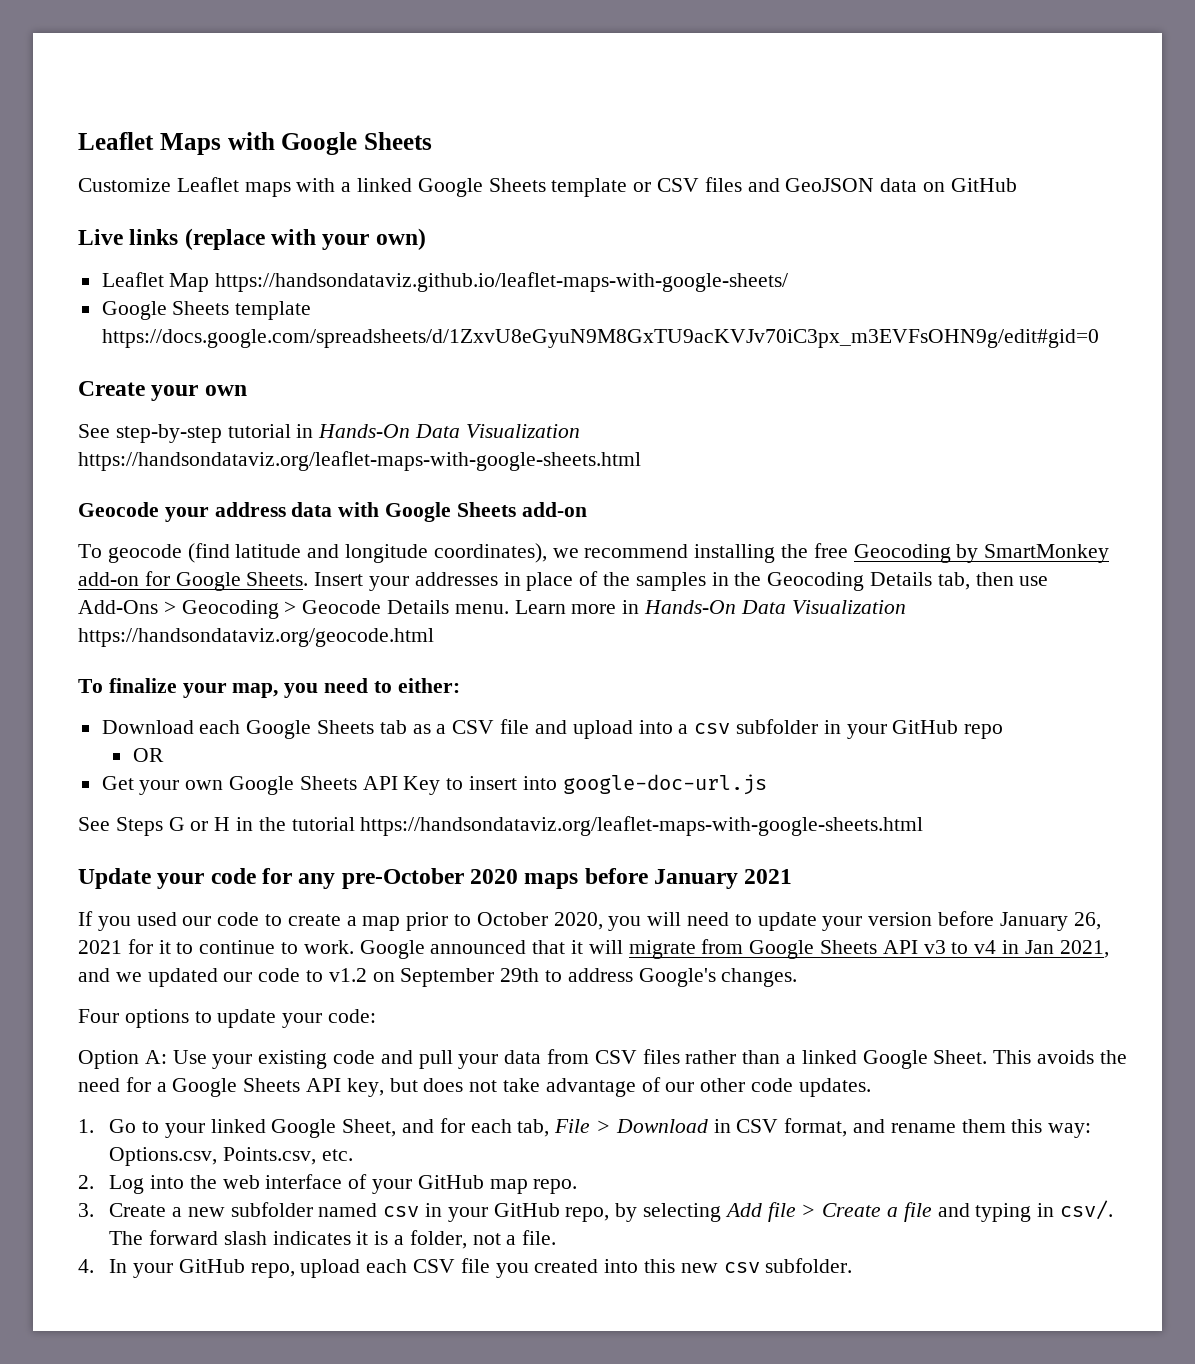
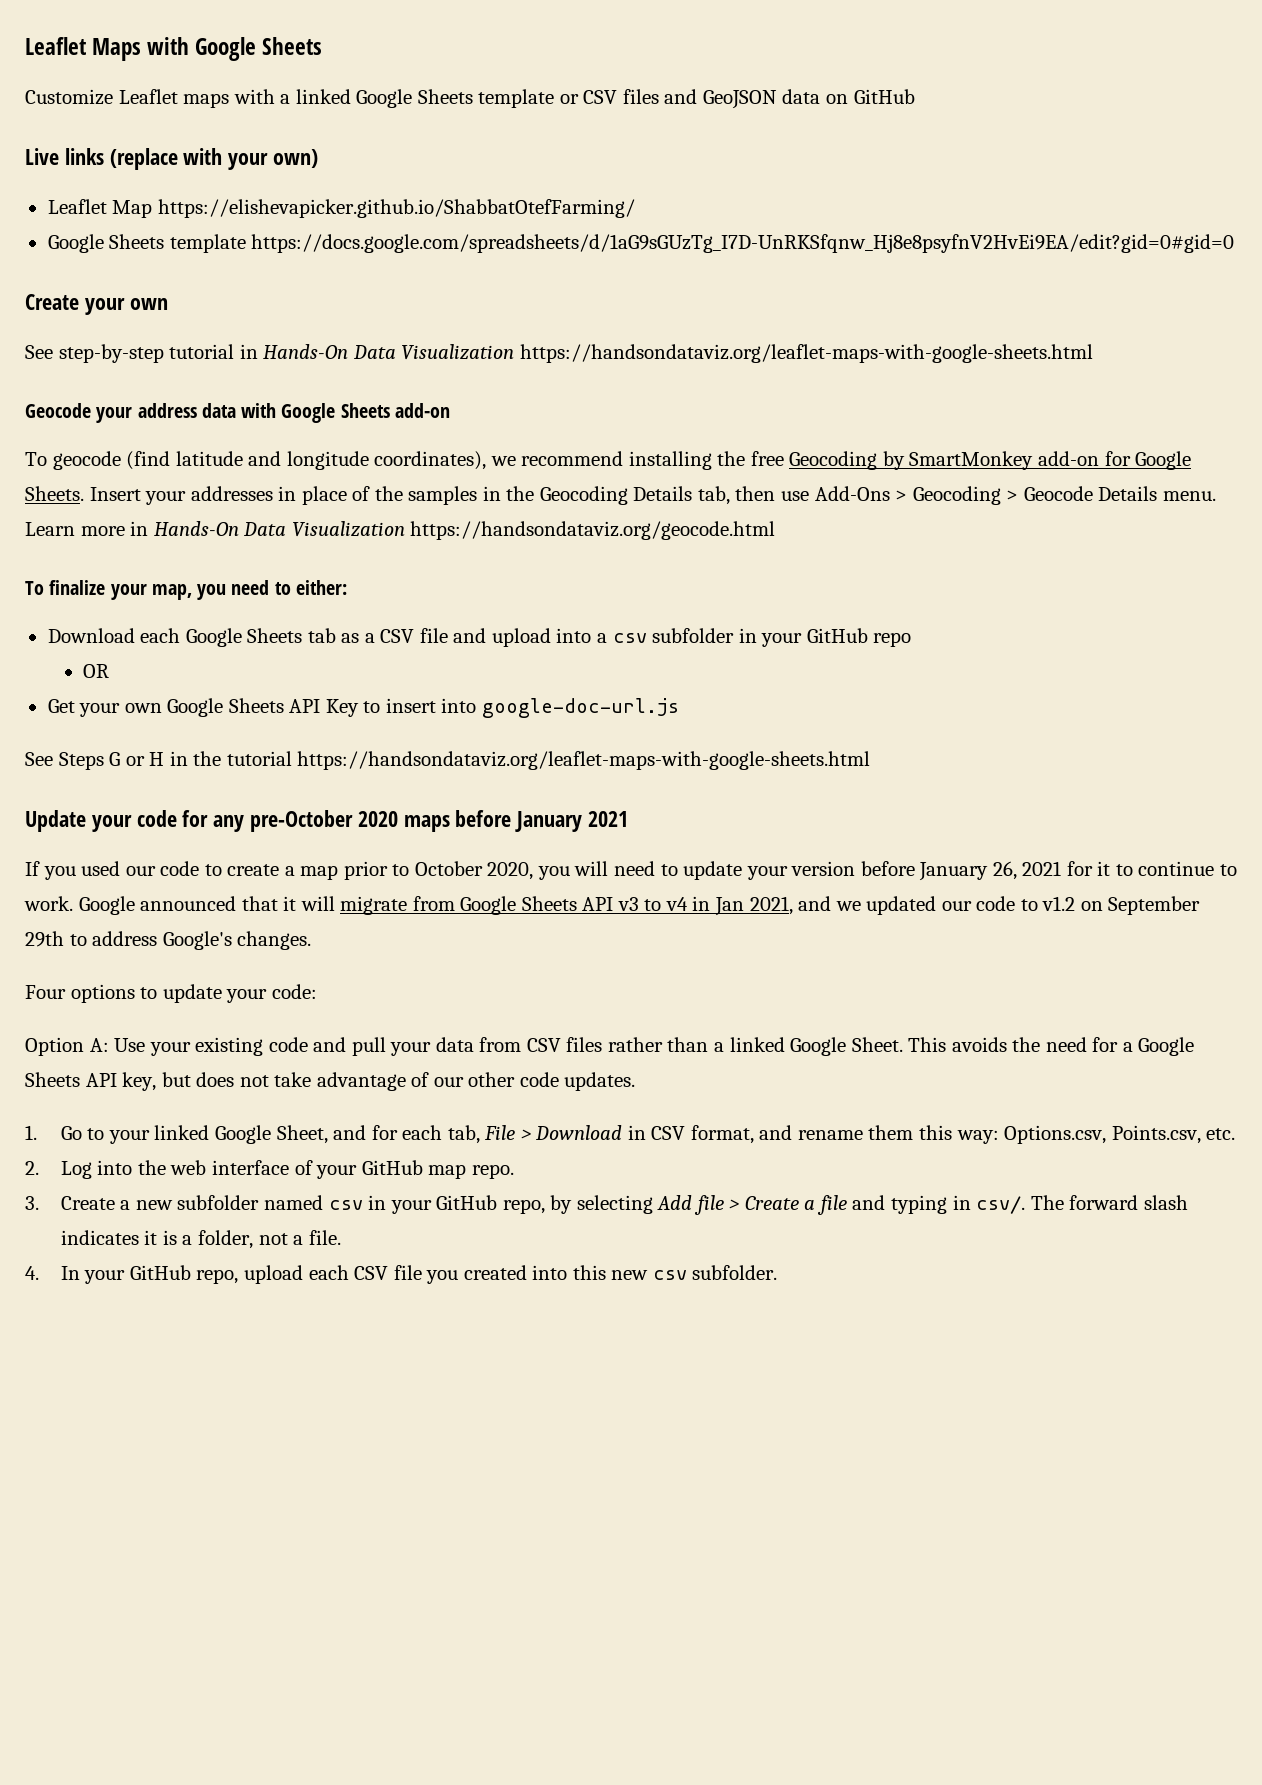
- Leaflet Map https://handsondataviz.github.io/leaflet-maps-with-google-sheets/
- Google Sheets template https://docs.google.com/spreadsheets/d/1ZxvU8eGyuN9M8GxTU9acKVJv70iC3px_m3EVFsOHN9g/edit#gid=0
+ Leaflet Map https://elishevapicker.github.io/ShabbatOtefFarming/
+ Google Sheets template https://docs.google.com/spreadsheets/d/1aG9sGUzTg_I7D-UnRKSfqnw_Hj8e8psyfnV2HvEi9EA/edit?gid=0#gid=0

